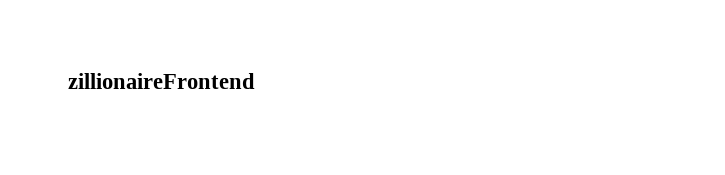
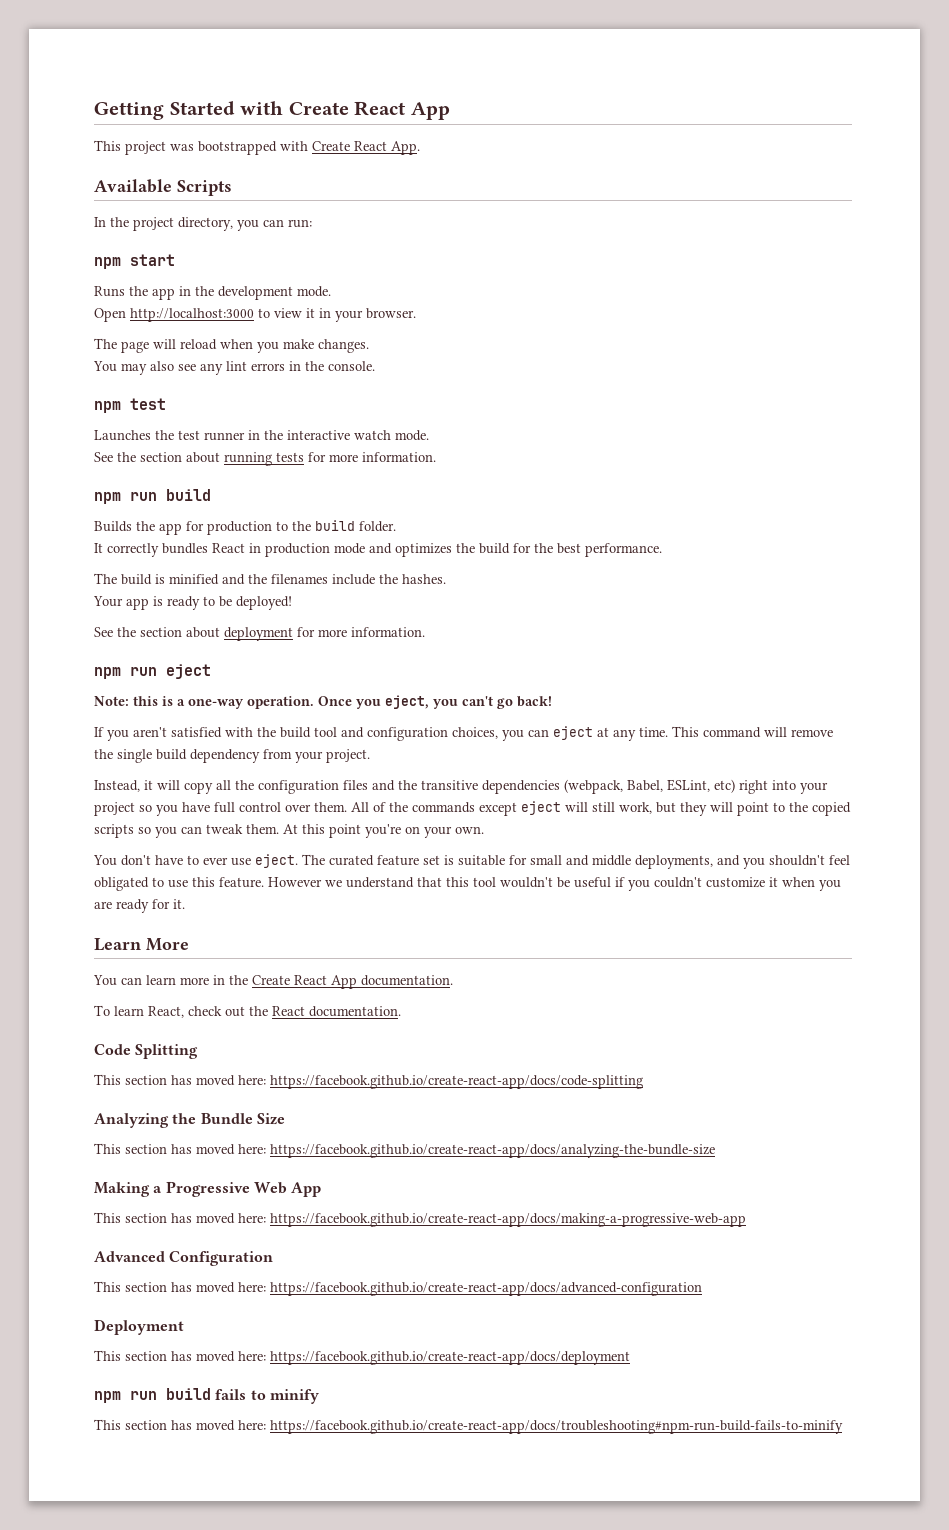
- zillionaireFrontend
+ Getting Started with Create React App
+ This project was bootstrapped with Create React App.
+ Available Scripts
+ In the project directory, you can run:
+ npm start
+ Runs the app in the development mode.
+ Open http://localhost:3000 to view it in your browser.
+ The page will reload when you make changes.
+ You may also see any lint errors in the console.
+ npm test
+ Launches the test runner in the interactive watch mode.
+ See the section about running tests for more information.
+ npm run build
+ Builds the app for production to the build folder.
+ It correctly bundles React in production mode and optimizes the build for the best performance.
+ The build is minified and the filenames include the hashes.
+ Your app is ready to be deployed!
+ See the section about deployment for more information.
+ npm run eject
+ Note: this is a one-way operation. Once you eject, you can't go back!
+ If you aren't satisfied with the build tool and configuration choices, you can eject at any time. This command will remove the single build dependency from your project.
+ Instead, it will copy all the configuration files and the transitive dependencies (webpack, Babel, ESLint, etc) right into your project so you have full control over them. All of the commands except eject will still work, but they will point to the copied scripts so you can tweak them. At this point you're on your own.
+ You don't have to ever use eject. The curated feature set is suitable for small and middle deployments, and you shouldn't feel obligated to use this feature. However we understand that this tool wouldn't be useful if you couldn't customize it when you are ready for it.
+ Learn More
+ You can learn more in the Create React App documentation.
+ To learn React, check out the React documentation.
+ Code Splitting
+ This section has moved here: https://facebook.github.io/create-react-app/docs/code-splitting
+ Analyzing the Bundle Size
+ This section has moved here: https://facebook.github.io/create-react-app/docs/analyzing-the-bundle-size
+ Making a Progressive Web App
+ This section has moved here: https://facebook.github.io/create-react-app/docs/making-a-progressive-web-app
+ Advanced Configuration
+ This section has moved here: https://facebook.github.io/create-react-app/docs/advanced-configuration
+ Deployment
+ This section has moved here: https://facebook.github.io/create-react-app/docs/deployment
+ npm run build fails to minify
+ This section has moved here: https://facebook.github.io/create-react-app/docs/troubleshooting#npm-run-build-fails-to-minify

